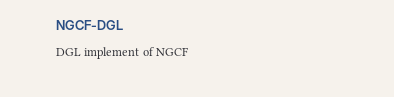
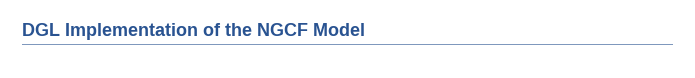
- NGCF-DGL
- DGL implement of NGCF
+ DGL Implementation of the NGCF Model

